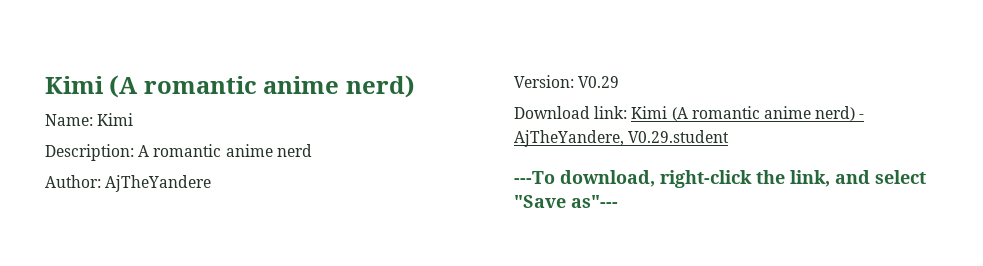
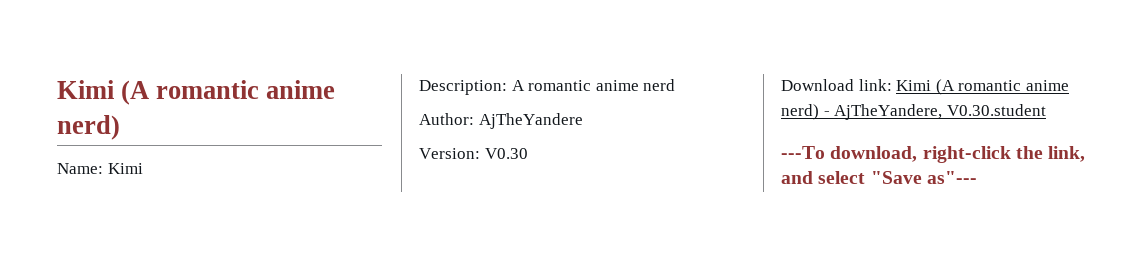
- Version: V0.29
+ Version: V0.30
- Download link: Kimi (A romantic anime nerd) - AjTheYandere, V0.29.student
+ Download link: Kimi (A romantic anime nerd) - AjTheYandere, V0.30.student

